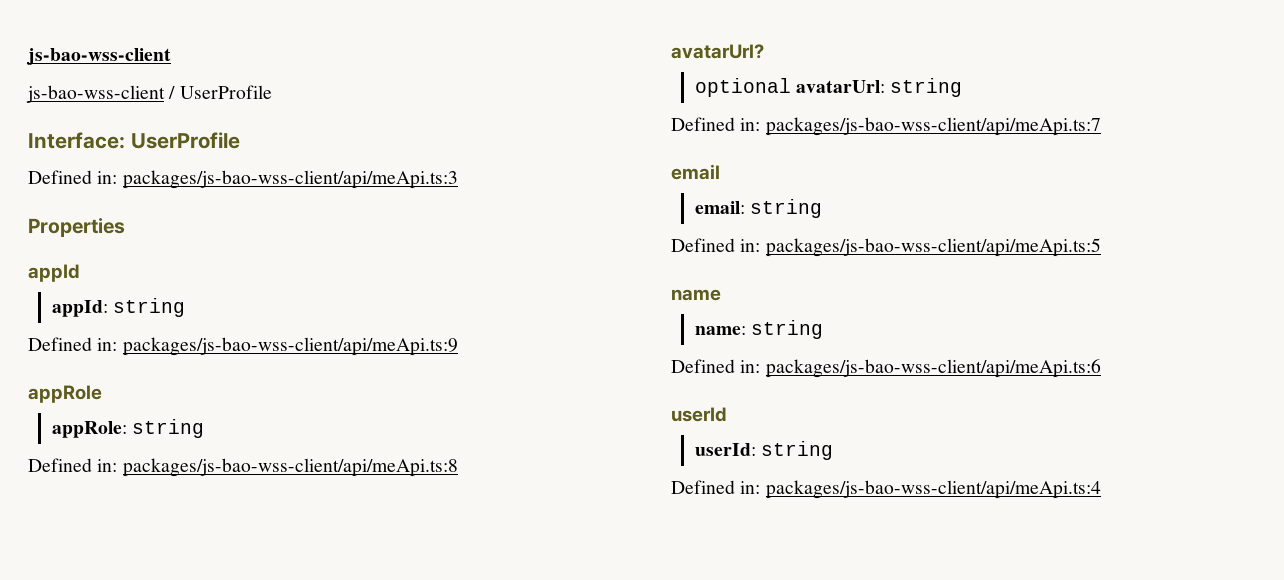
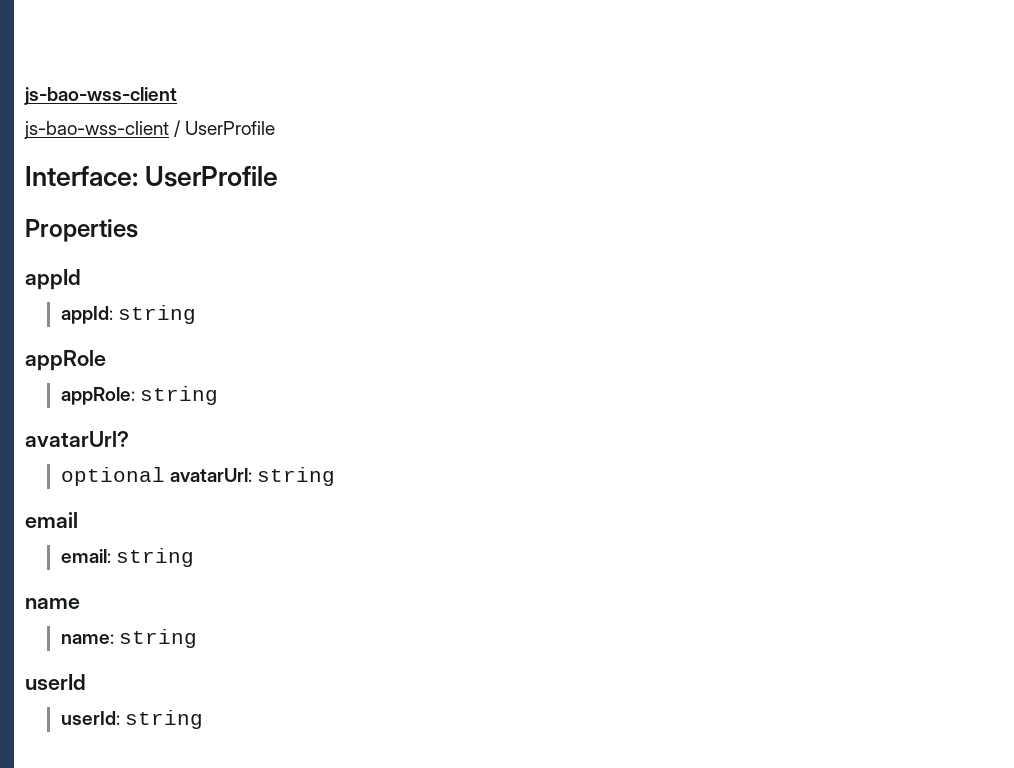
- Defined in: packages/js-bao-wss-client/api/meApi.ts:3
- Defined in: packages/js-bao-wss-client/api/meApi.ts:9
- Defined in: packages/js-bao-wss-client/api/meApi.ts:8
- Defined in: packages/js-bao-wss-client/api/meApi.ts:7
- Defined in: packages/js-bao-wss-client/api/meApi.ts:5
- Defined in: packages/js-bao-wss-client/api/meApi.ts:6
- Defined in: packages/js-bao-wss-client/api/meApi.ts:4

